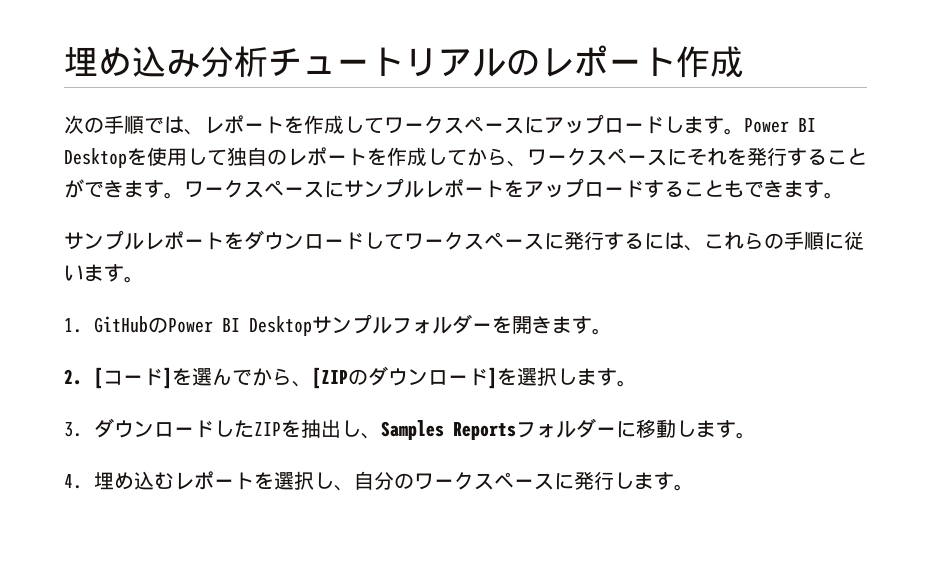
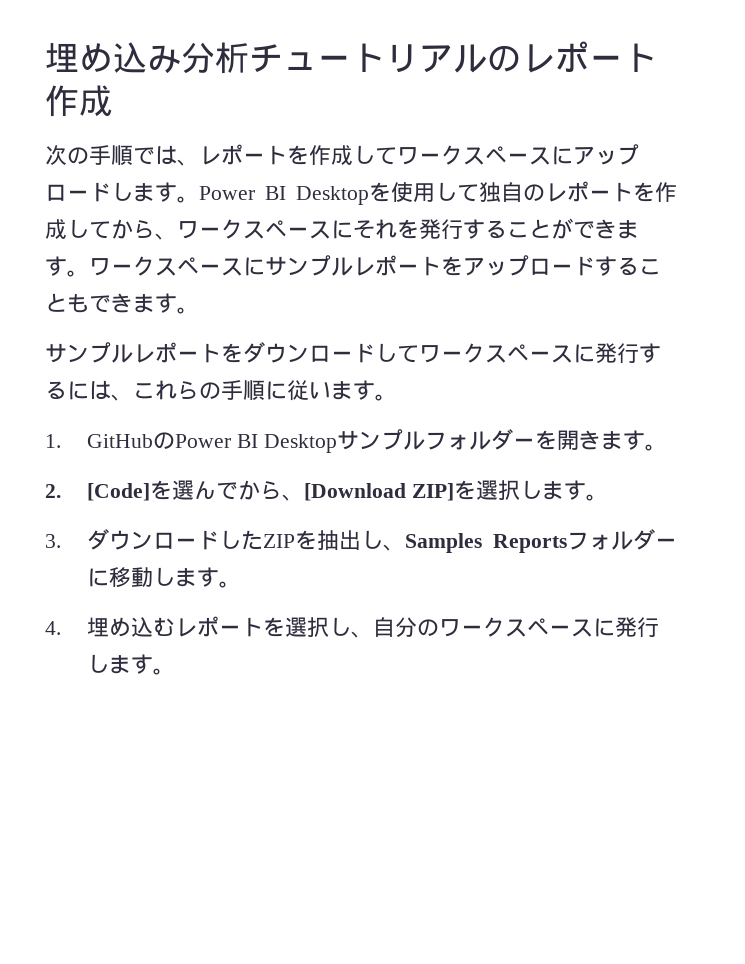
- 2. [コード]を選んでから、[ZIPのダウンロード]を選択します。
+ 2. [Code]を選んでから、[Download ZIP]を選択します。

